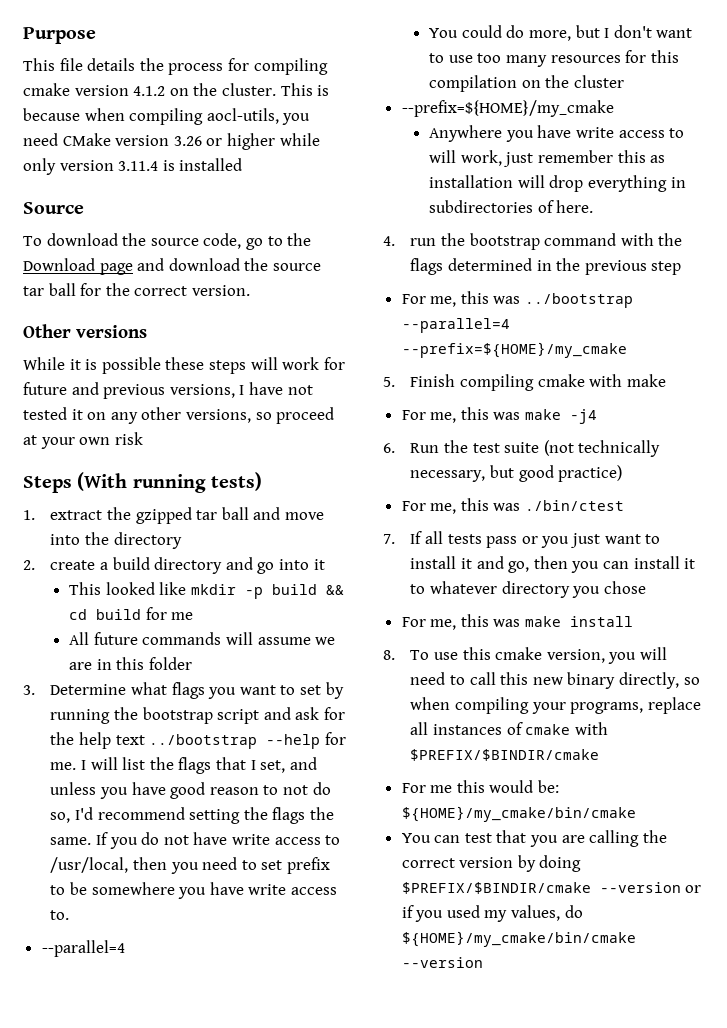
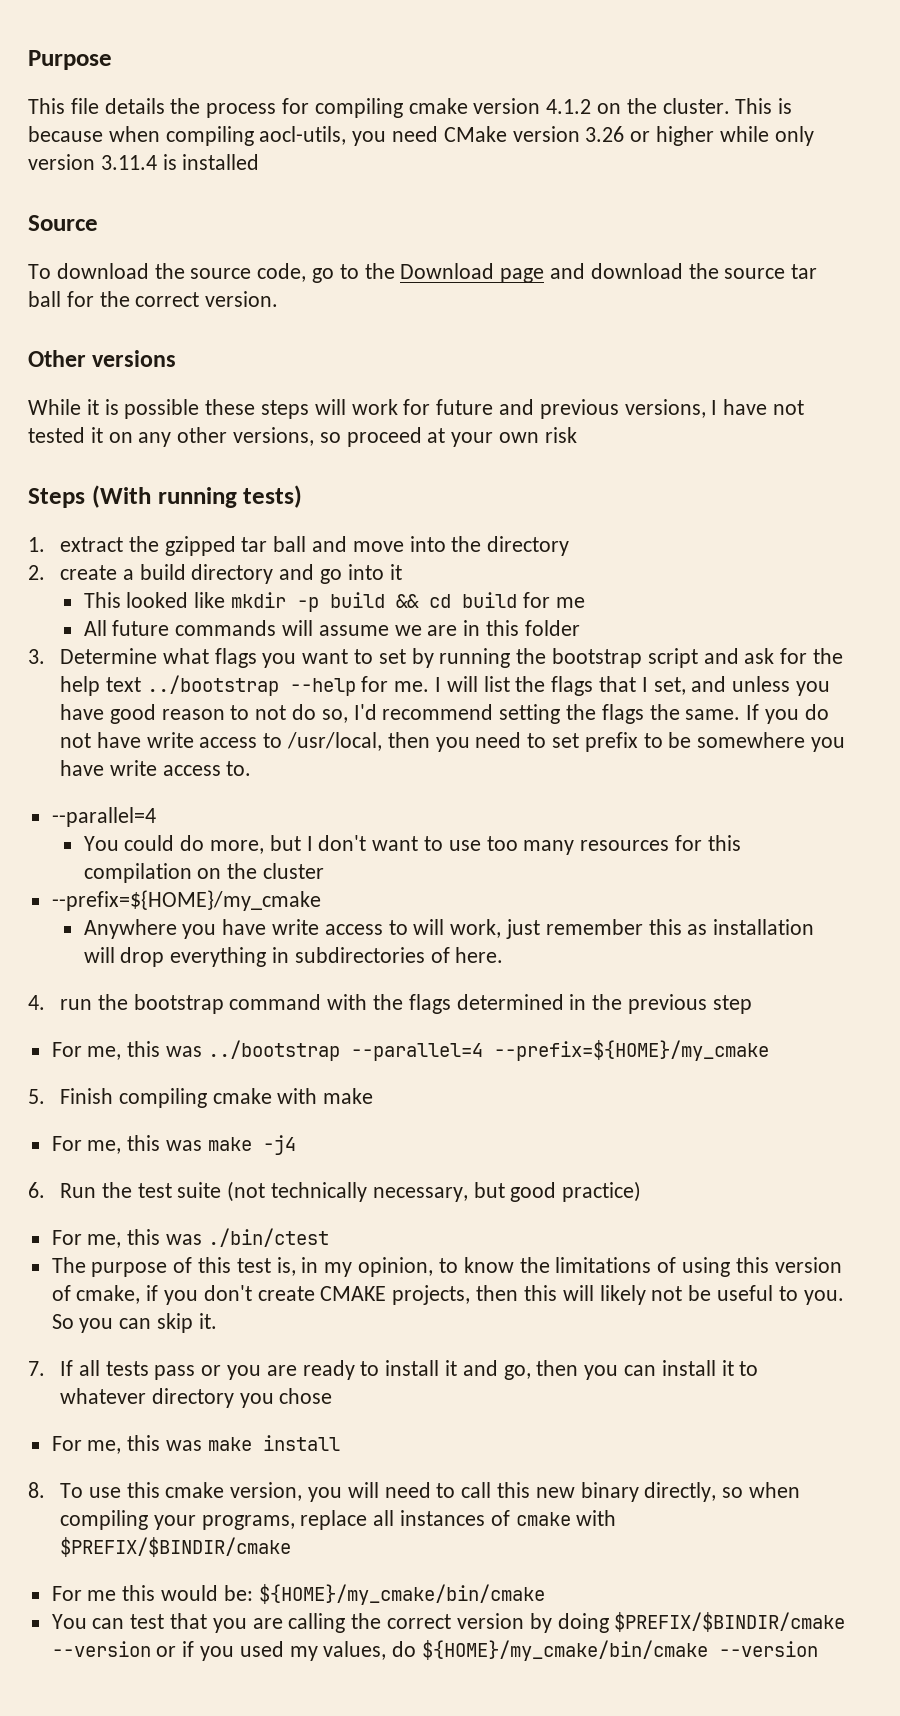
+ The purpose of this test is, in my opinion, to know the limitations of using this version of cmake, if you don't create CMAKE projects, then this will likely not be useful to you. So you can skip it.
- 7. If all tests pass or you just want to install it and go, then you can install it to whatever directory you chose
+ 7. If all tests pass or you are ready to install it and go, then you can install it to whatever directory you chose

